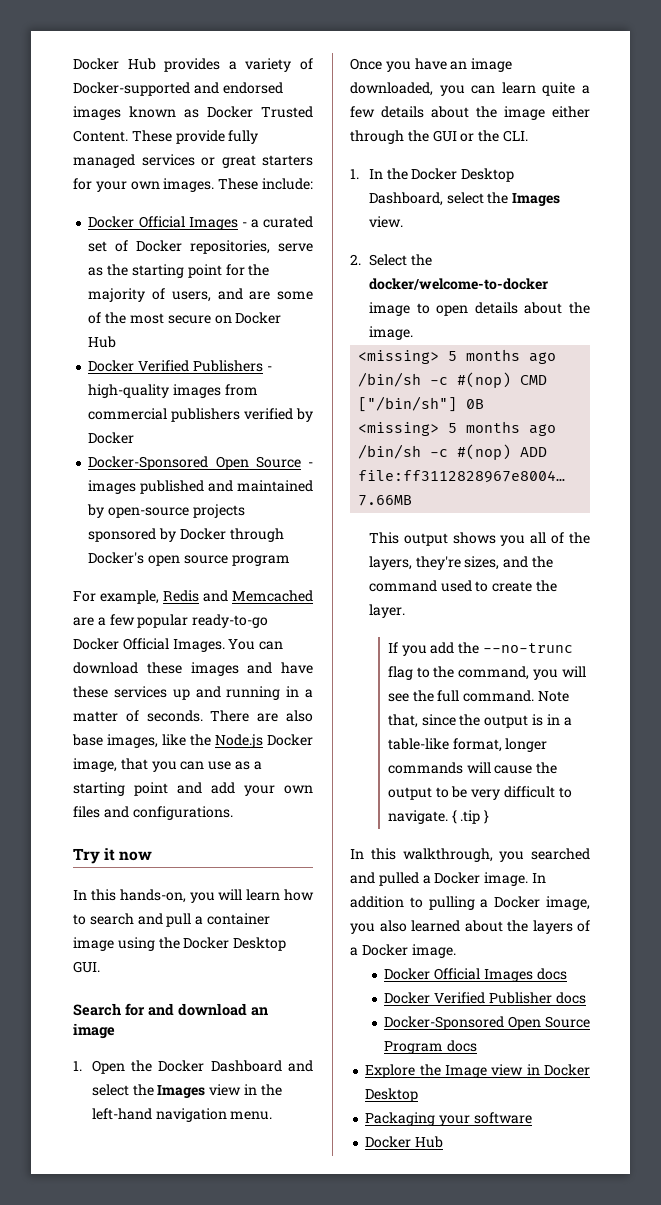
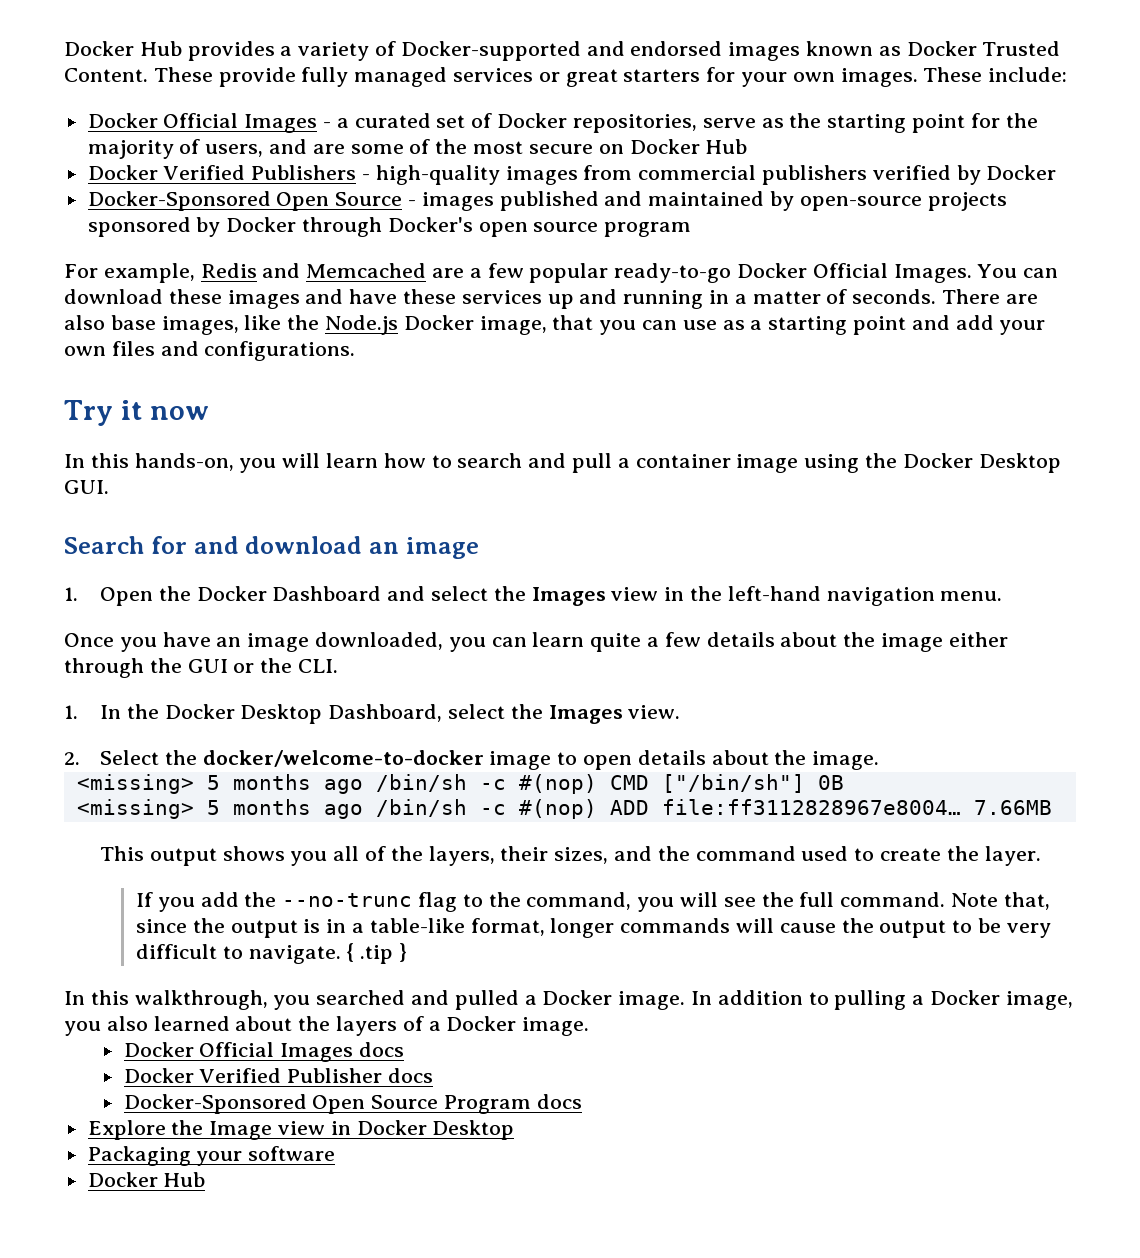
- This output shows you all of the layers, they're sizes, and the command used to create the layer.
+ This output shows you all of the layers, their sizes, and the command used to create the layer.

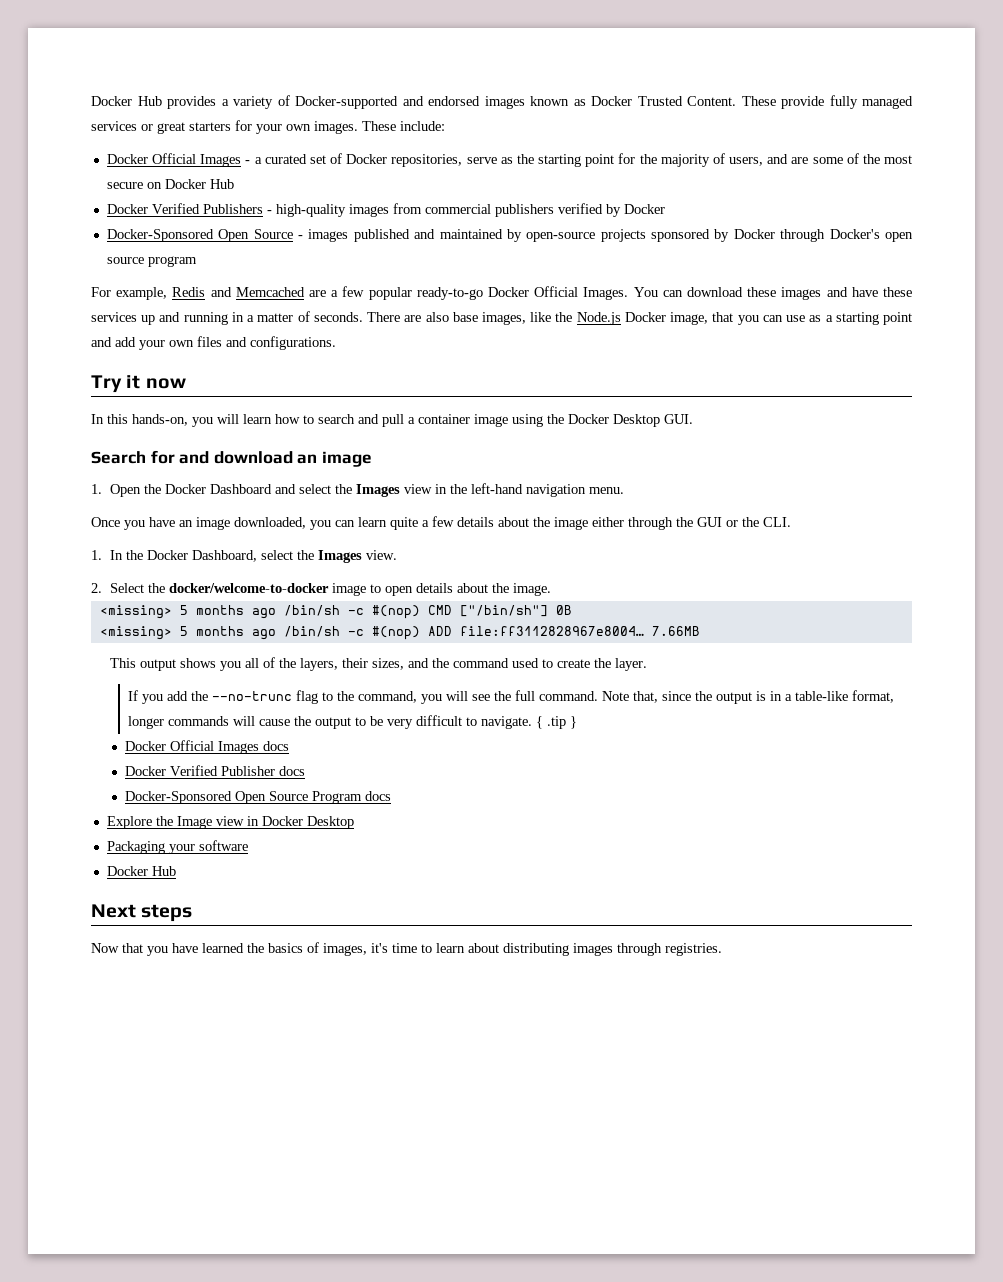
- 1. In the Docker Desktop Dashboard, select the Images view.
+ 1. In the Docker Dashboard, select the Images view.
- In this walkthrough, you searched and pulled a Docker image. In addition to pulling a Docker image, you also learned about the layers of a Docker image.
+ Next steps
+ Now that you have learned the basics of images, it's time to learn about distributing images through registries.

